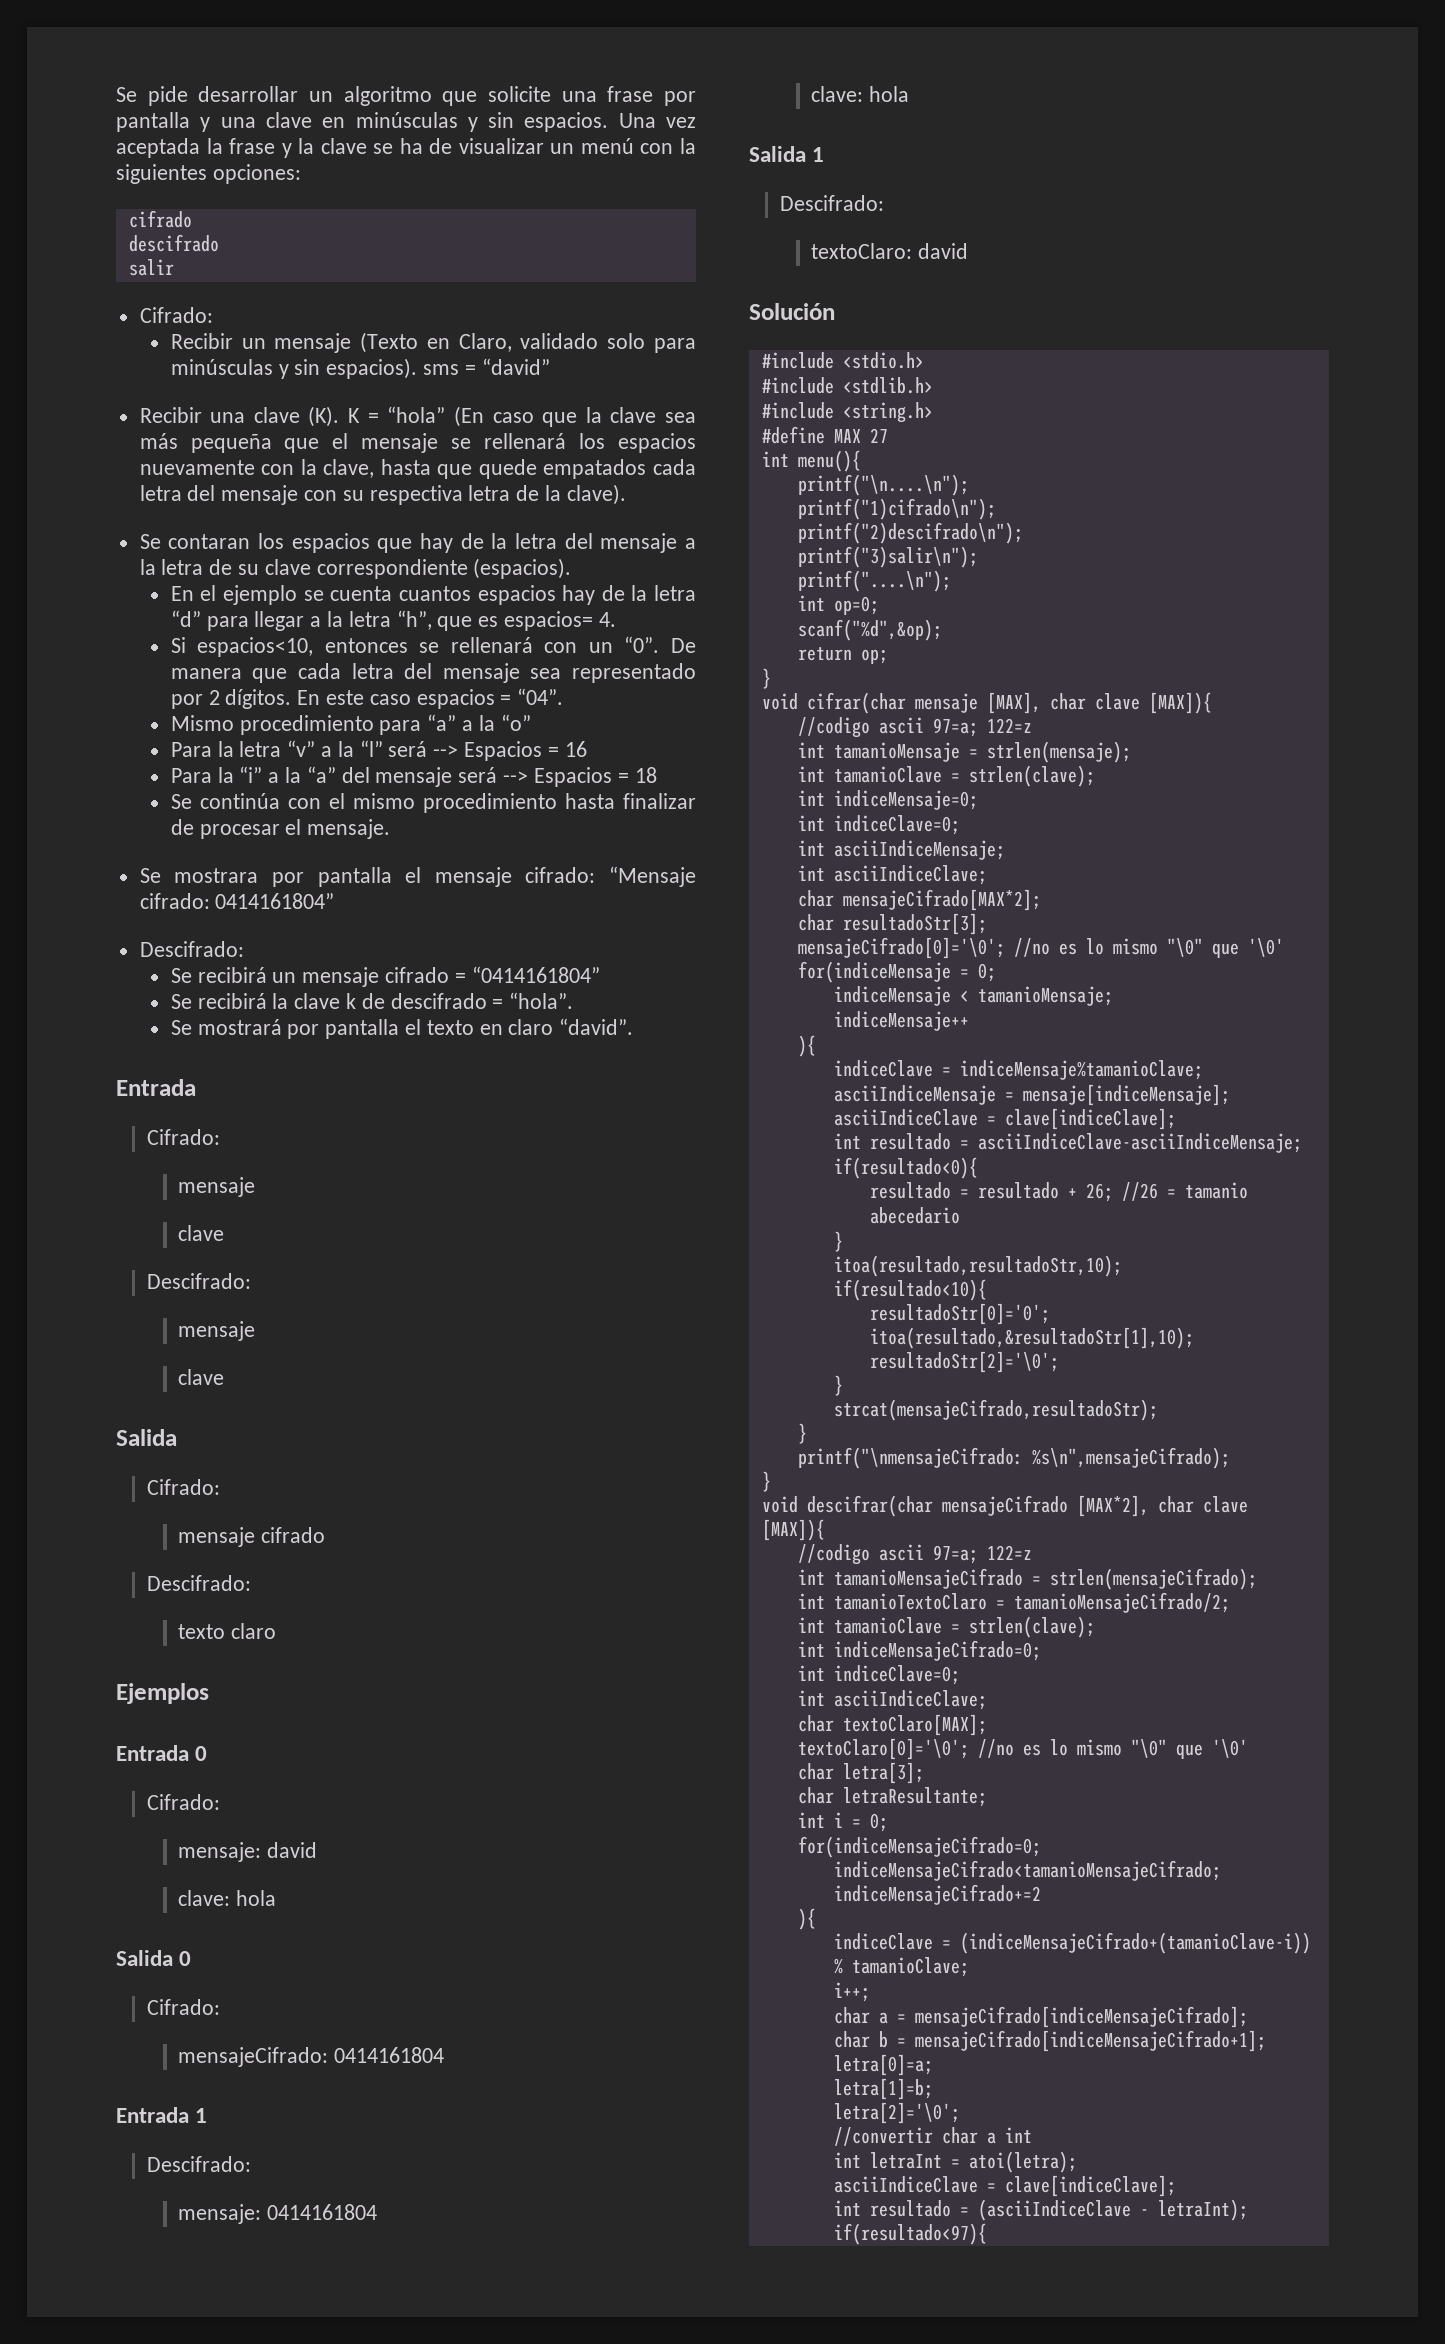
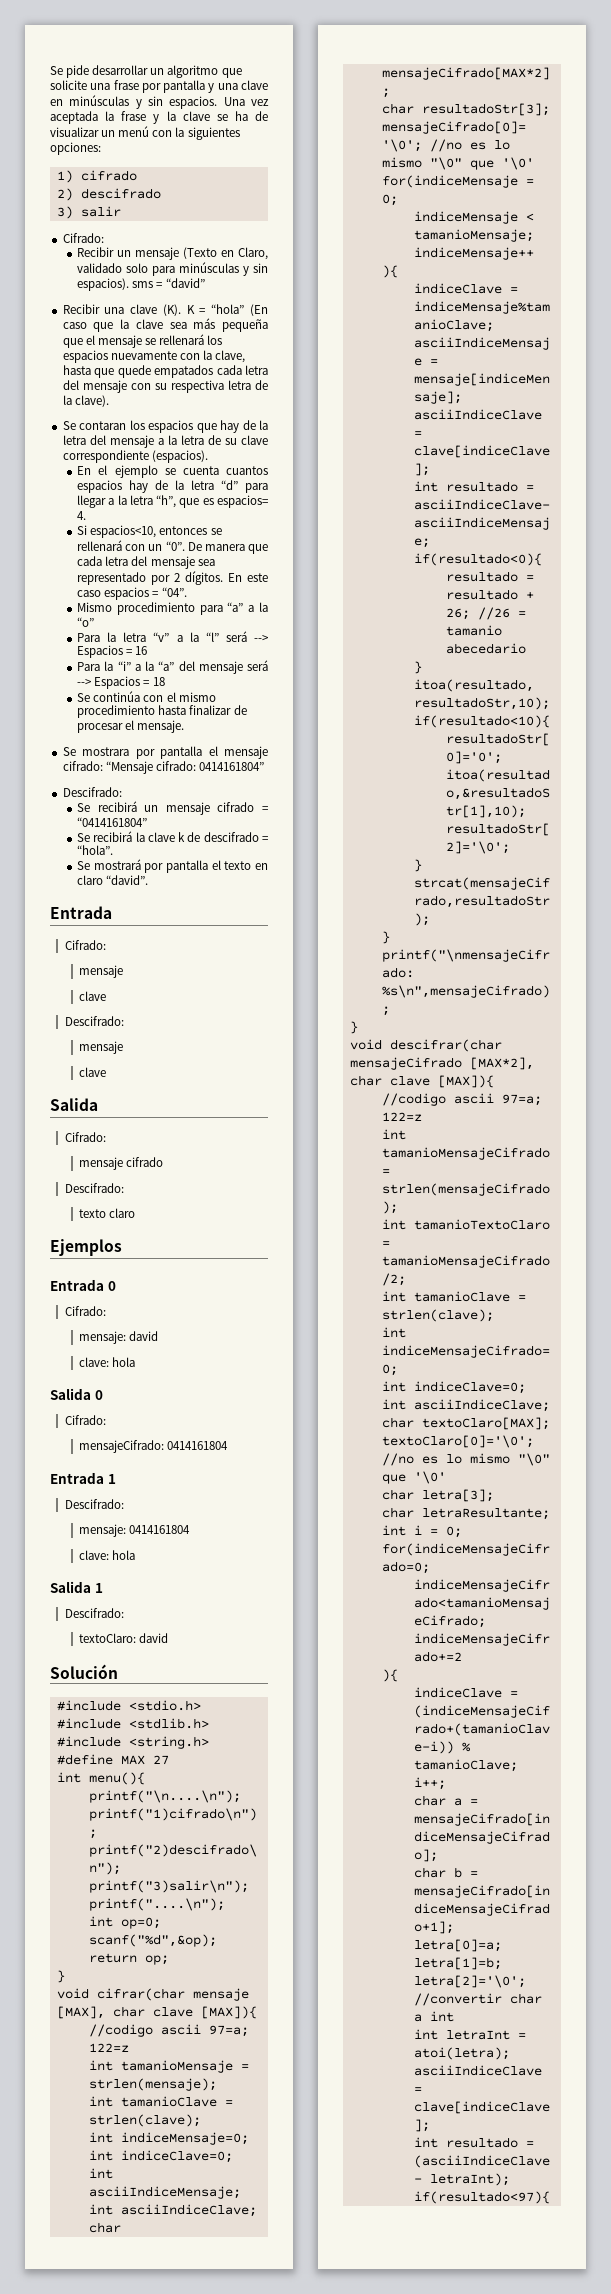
  Una vez aceptada la frase y la clave se ha de visualizar un menú con la siguientes opciones:
- cifrado
- descifrado
+ 1) cifrado
+ 2) descifrado
- salir
+ 3) salir

